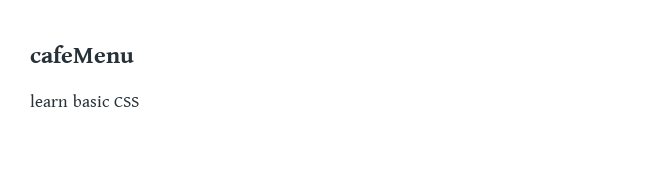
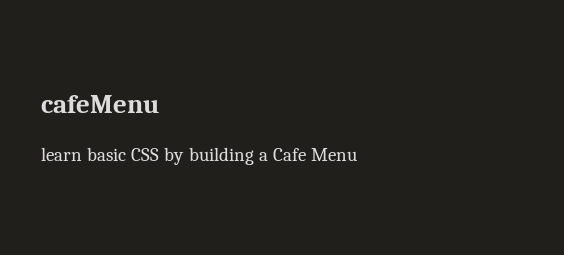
- learn basic CSS
+ learn basic CSS by building a Cafe Menu

